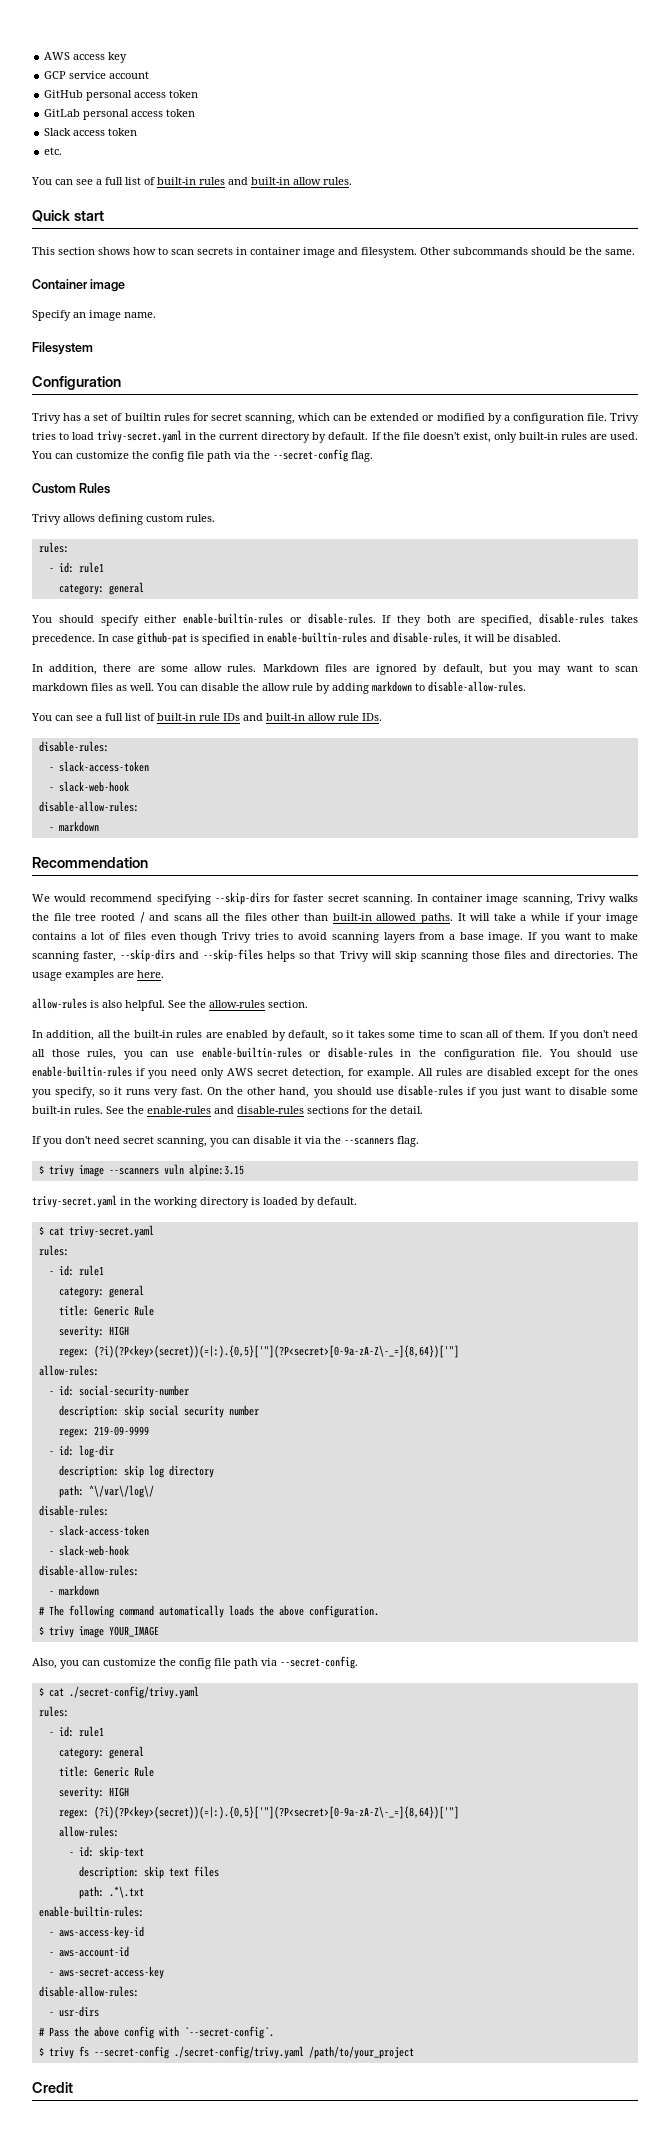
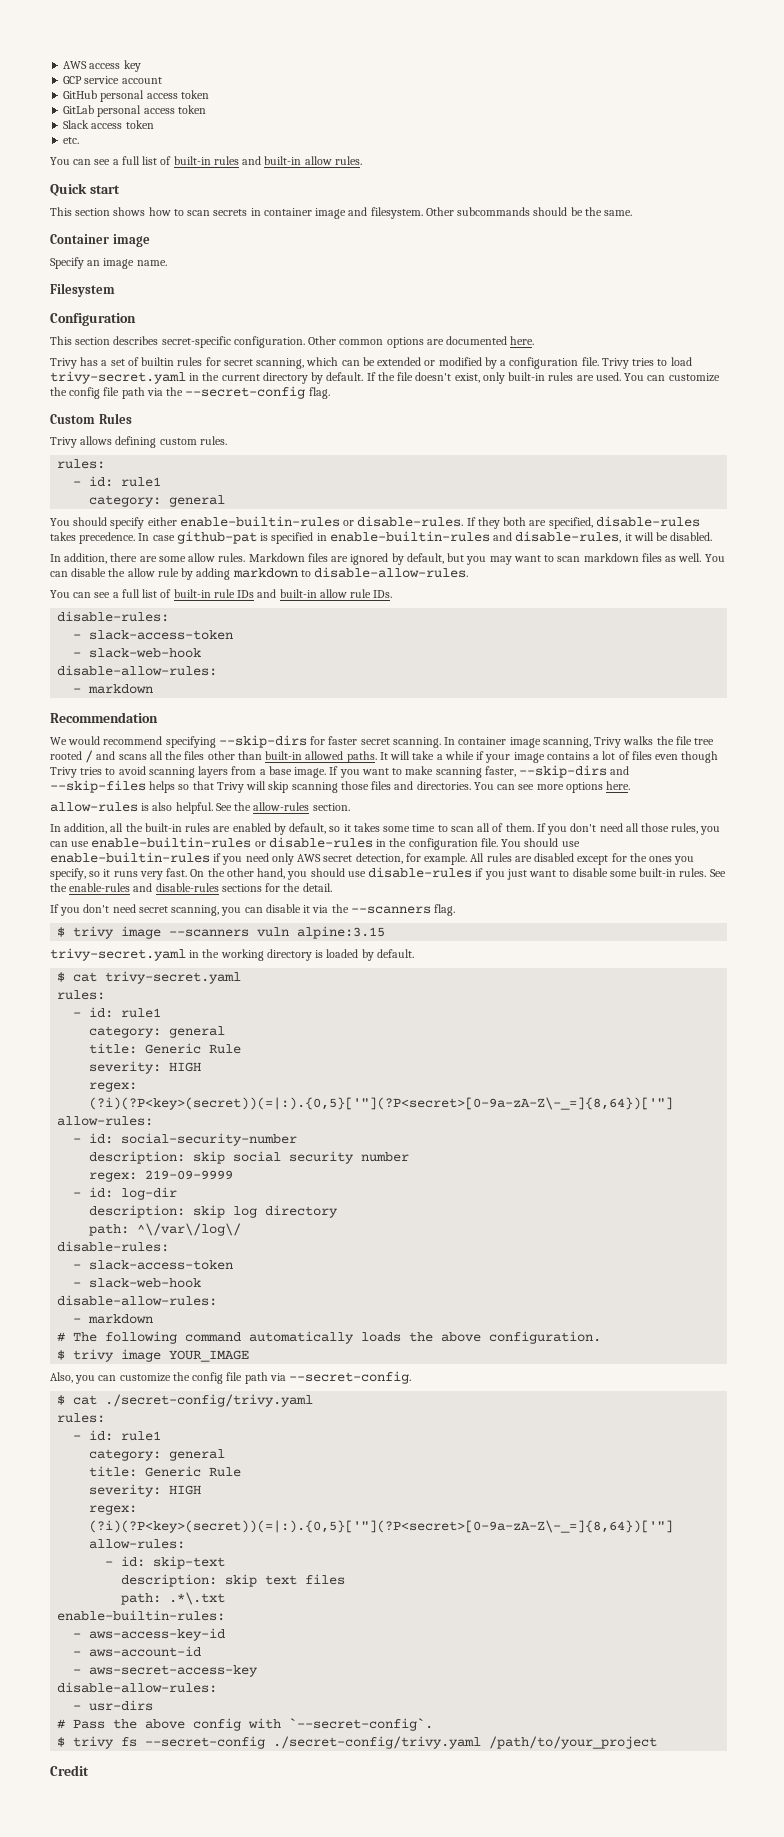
+ This section describes secret-specific configuration. Other common options are documented here.
- The usage examples are here.
+ You can see more options here.

